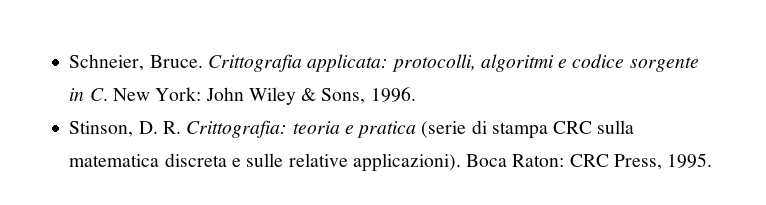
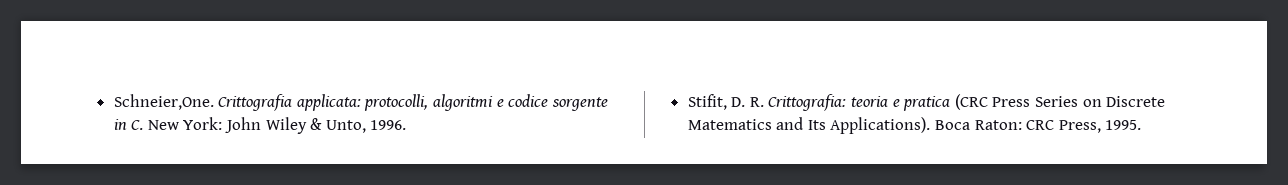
- Schneier, Bruce.
+ Schneier,One.
- Crittografia applicata: protocolli, algoritmi e codice sorgente in C. New York: John Wiley & Sons, 1996.
+ Crittografia applicata: protocolli, algoritmi e codice sorgente in C. New York: John Wiley & Unto, 1996.
- Stinson, D. R. Crittografia: teoria e pratica (serie di stampa CRC sulla matematica discreta e sulle relative applicazioni).
+ Stifit, D. R. Crittografia: teoria e pratica (CRC Press Series on Discrete Matematics and Its Applications).

